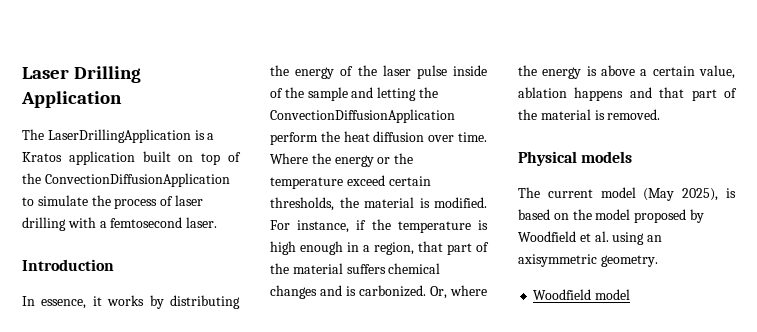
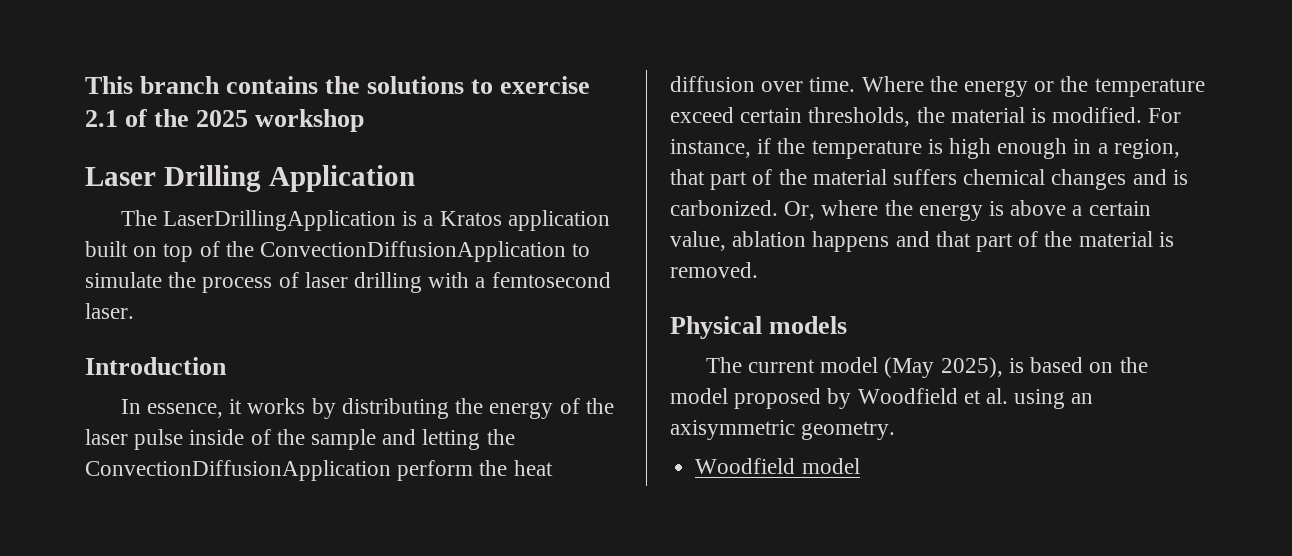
+ This branch contains the solutions to exercise 2.1 of the 2025 workshop

